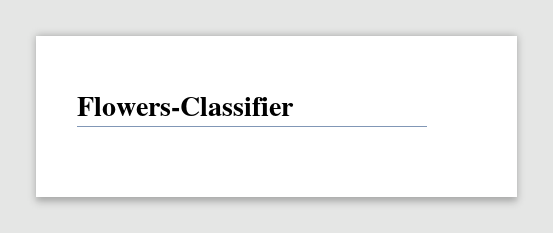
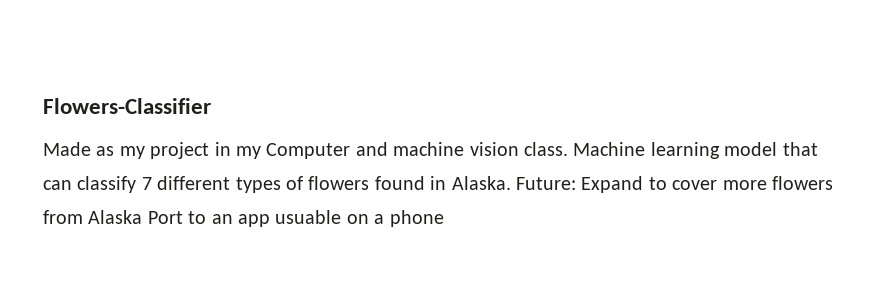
+ Made as my project in my Computer and machine vision class. Machine learning model that can classify 7 different types of flowers found in Alaska. Future: Expand to cover more flowers from Alaska Port to an app usuable on a phone

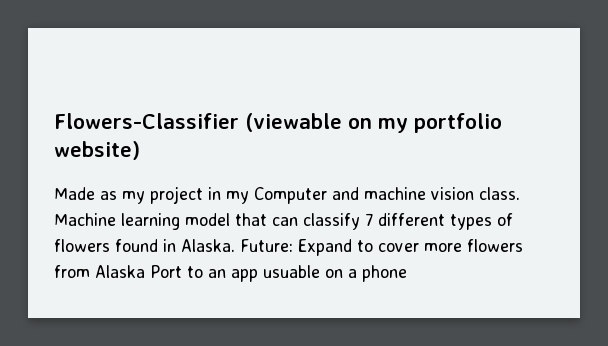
- Flowers-Classifier
+ Flowers-Classifier (viewable on my portfolio website)

